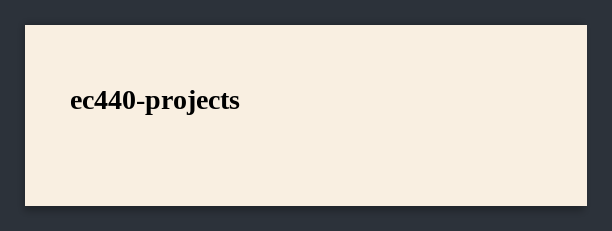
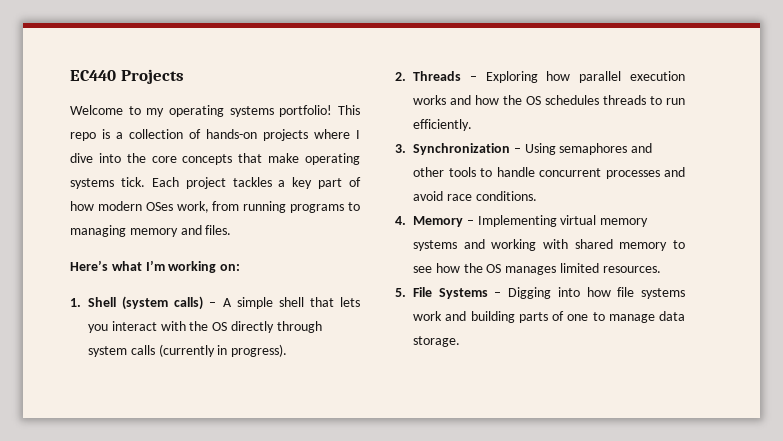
- ec440-projects
+ EC440 Projects
+ Welcome to my operating systems portfolio! This repo is a collection of hands-on projects where I dive into the core concepts that make operating systems tick. Each project tackles a key part of how modern OSes work, from running programs to managing memory and files.
+ Here’s what I’m working on:
+ 1. Shell (system calls) – A simple shell that lets you interact with the OS directly through system calls (currently in progress).
+ 2. Threads – Exploring how parallel execution works and how the OS schedules threads to run efficiently.
+ 3. Synchronization – Using semaphores and other tools to handle concurrent processes and avoid race conditions.
+ 4. Memory – Implementing virtual memory systems and working with shared memory to see how the OS manages limited resources.
+ 5. File Systems – Digging into how file systems work and building parts of one to manage data storage.

